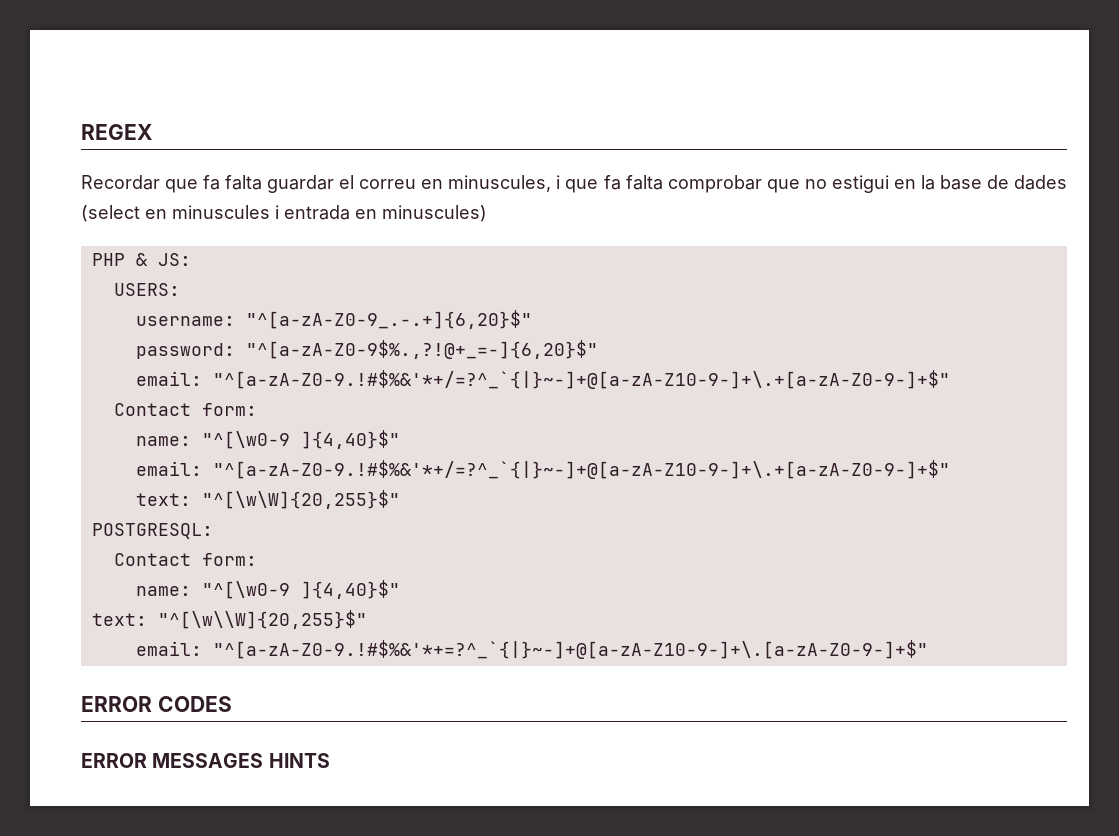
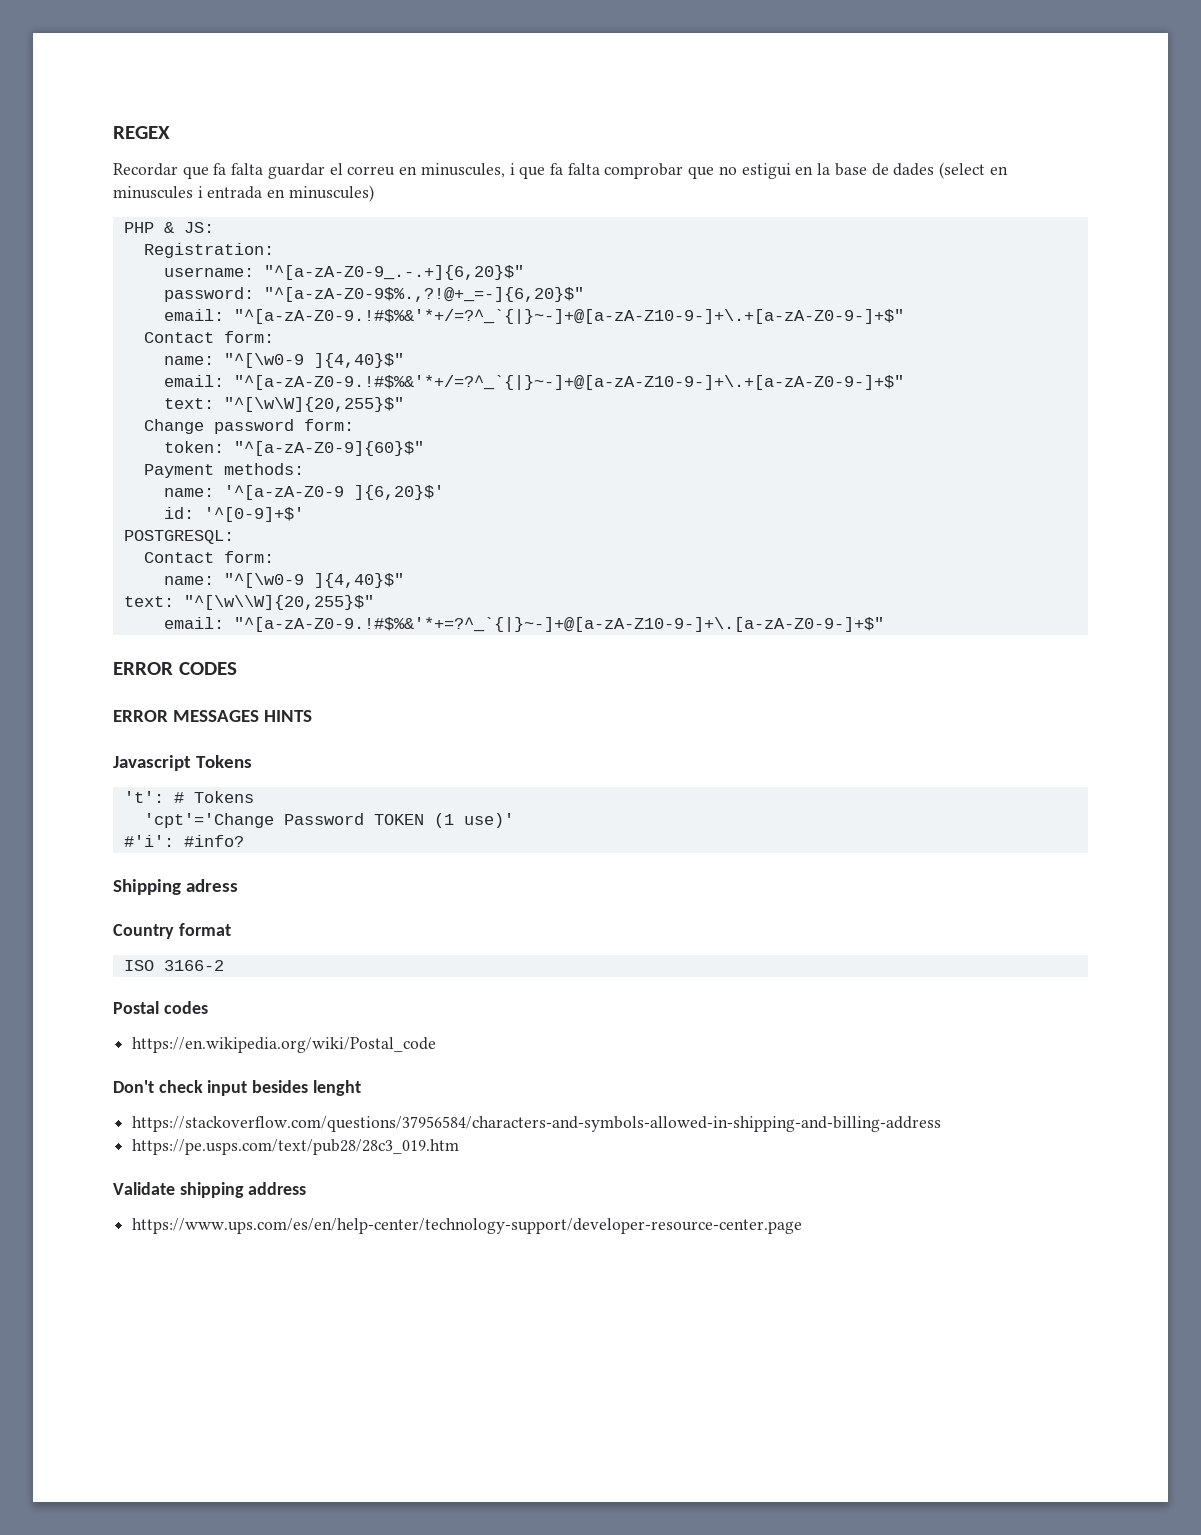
- USERS:
+ Registration:
+ Change password form:
+ token: "^[a-zA-Z0-9]{60}$"
+ Payment methods:
+ name: '^[a-zA-Z0-9 ]{6,20}$'
+ id: '^[0-9]+$'
+ Javascript Tokens
+ 't': # Tokens
+ 'cpt'='Change Password TOKEN (1 use)'
+ #'i': #info?
+ Shipping adress
+ Country format
+ ISO 3166-2
+ Postal codes
+ https://en.wikipedia.org/wiki/Postal_code
+ Don't check input besides lenght
+ https://stackoverflow.com/questions/37956584/characters-and-symbols-allowed-in-shipping-and-billing-address
+ https://pe.usps.com/text/pub28/28c3_019.htm
+ Validate shipping address
+ https://www.ups.com/es/en/help-center/technology-support/developer-resource-center.page

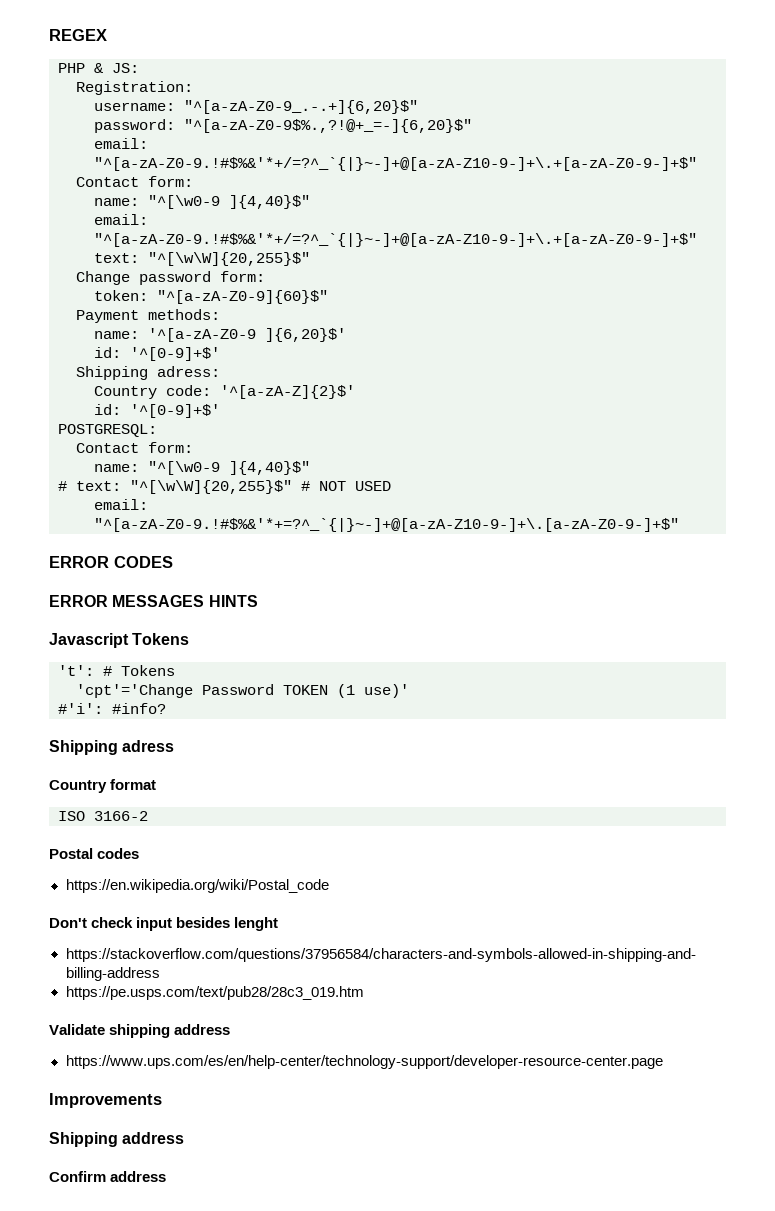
- Recordar que fa falta guardar el correu en minuscules, i que fa falta comprobar que no estigui en la base de dades (select en minuscules i entrada en minuscules)
+ Shipping adress:
+ Country code: '^[a-zA-Z]{2}$'
+ id: '^[0-9]+$'
- text: "^[\w\\W]{20,255}$"
+ # text: "^[\w\W]{20,255}$" # NOT USED
+ Improvements
+ Shipping address
+ Confirm address

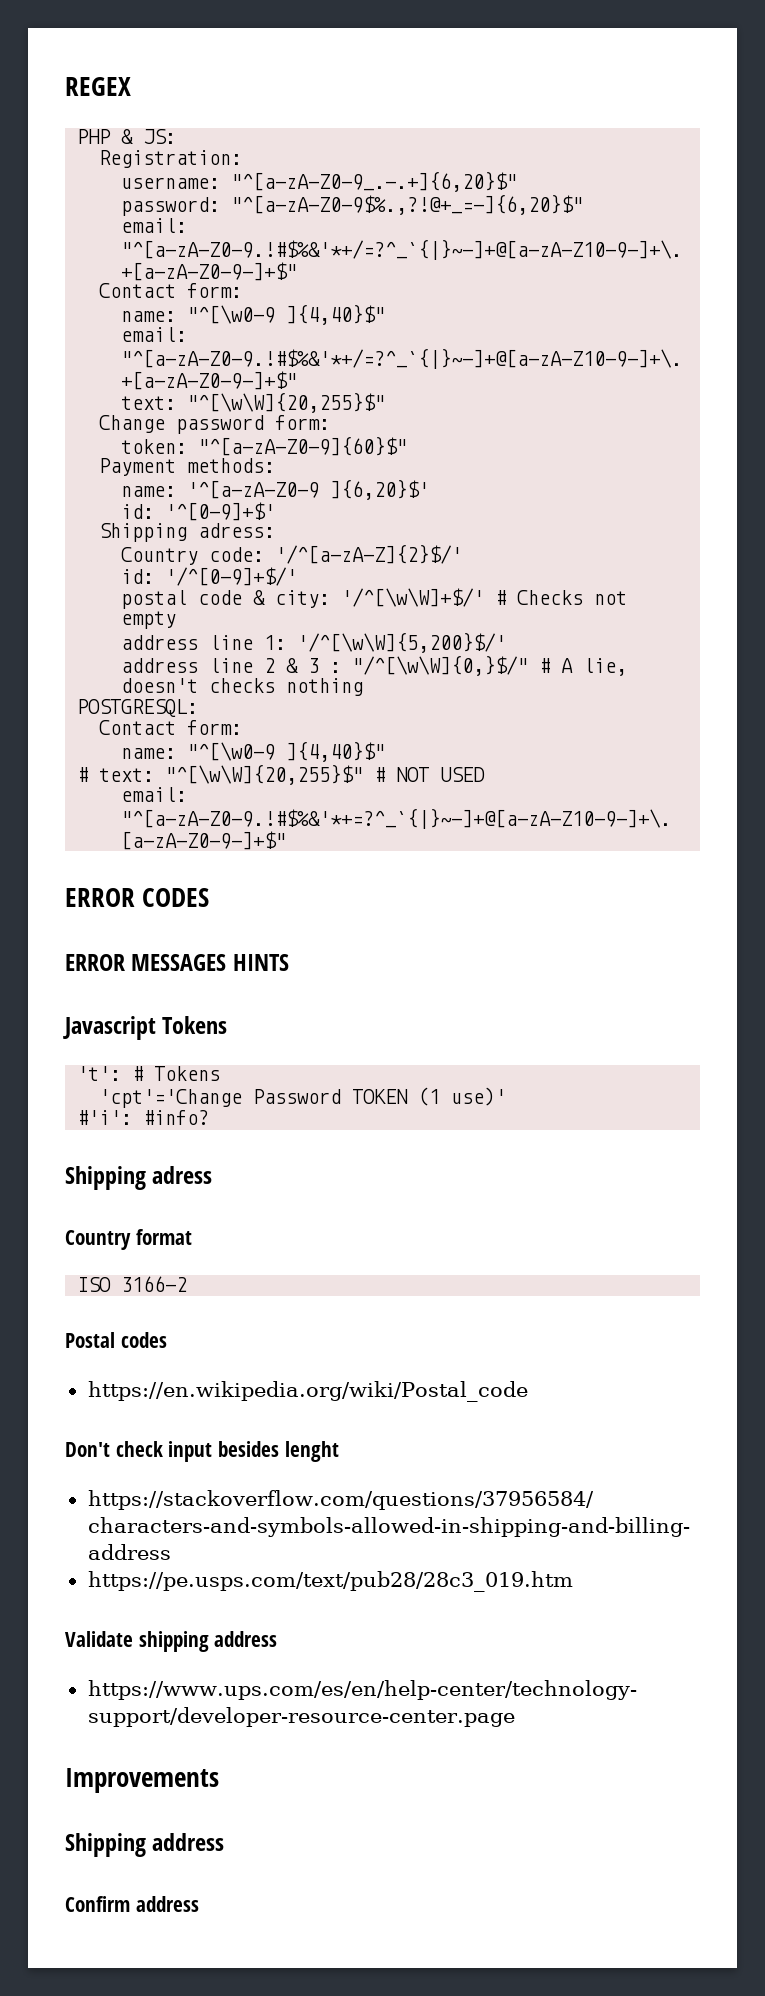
- Country code: '^[a-zA-Z]{2}$'
- id: '^[0-9]+$'
+ Country code: '/^[a-zA-Z]{2}$/'
+ id: '/^[0-9]+$/'
+ postal code & city: '/^[\w\W]+$/' # Checks not empty
+ address line 1: '/^[\w\W]{5,200}$/'
+ address line 2 & 3 : "/^[\w\W]{0,}$/" # A lie, doesn't checks nothing

